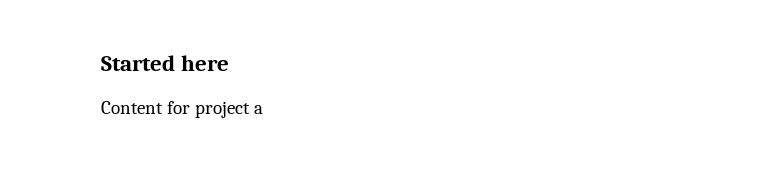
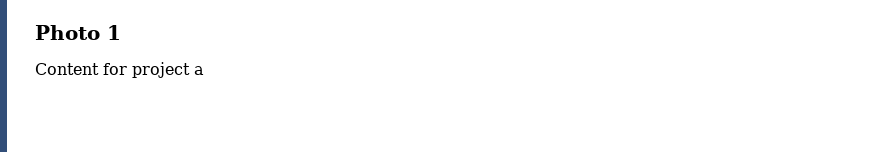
- Started here
+ Photo 1

